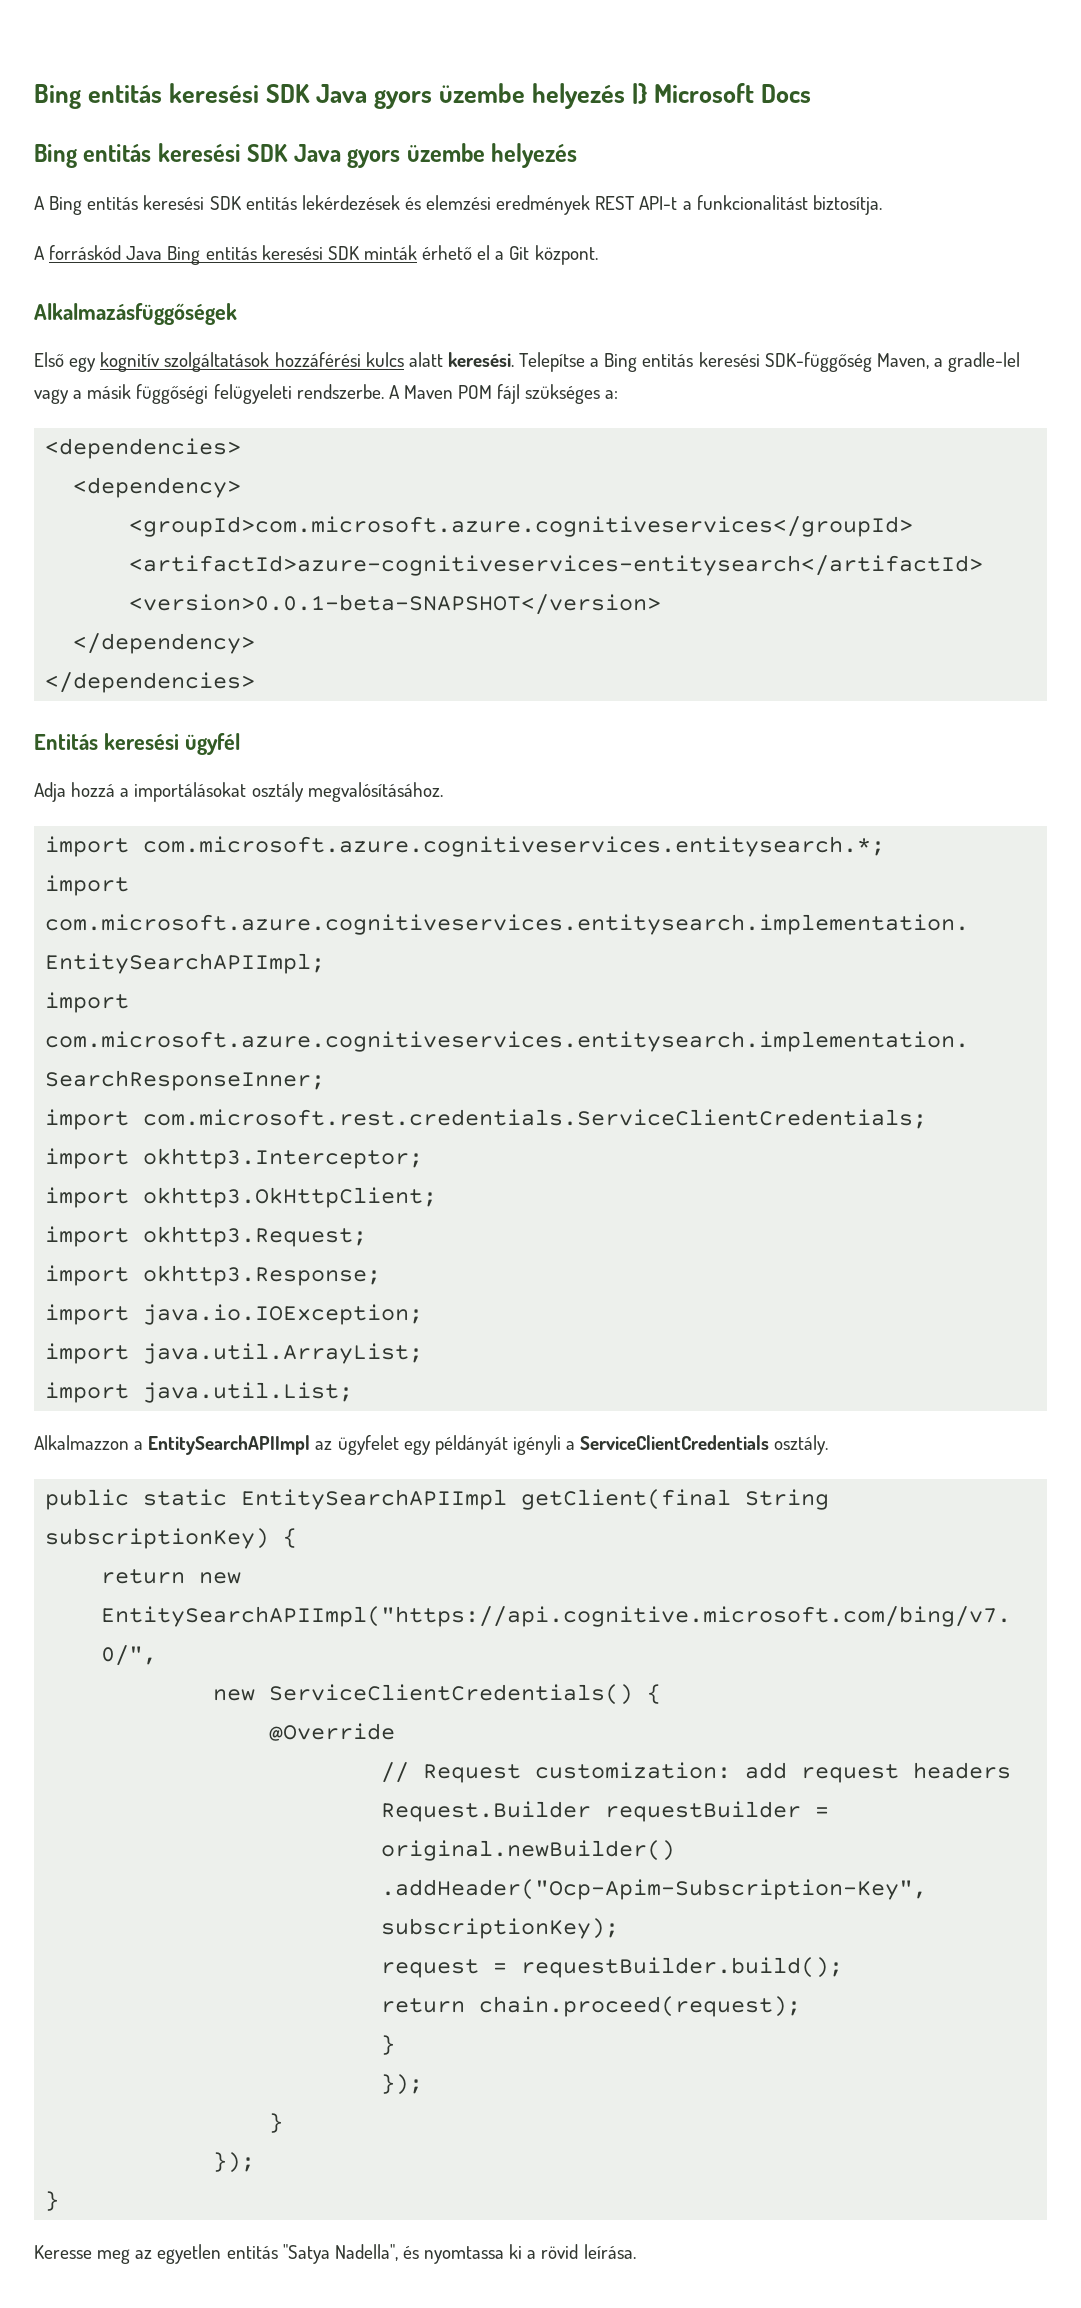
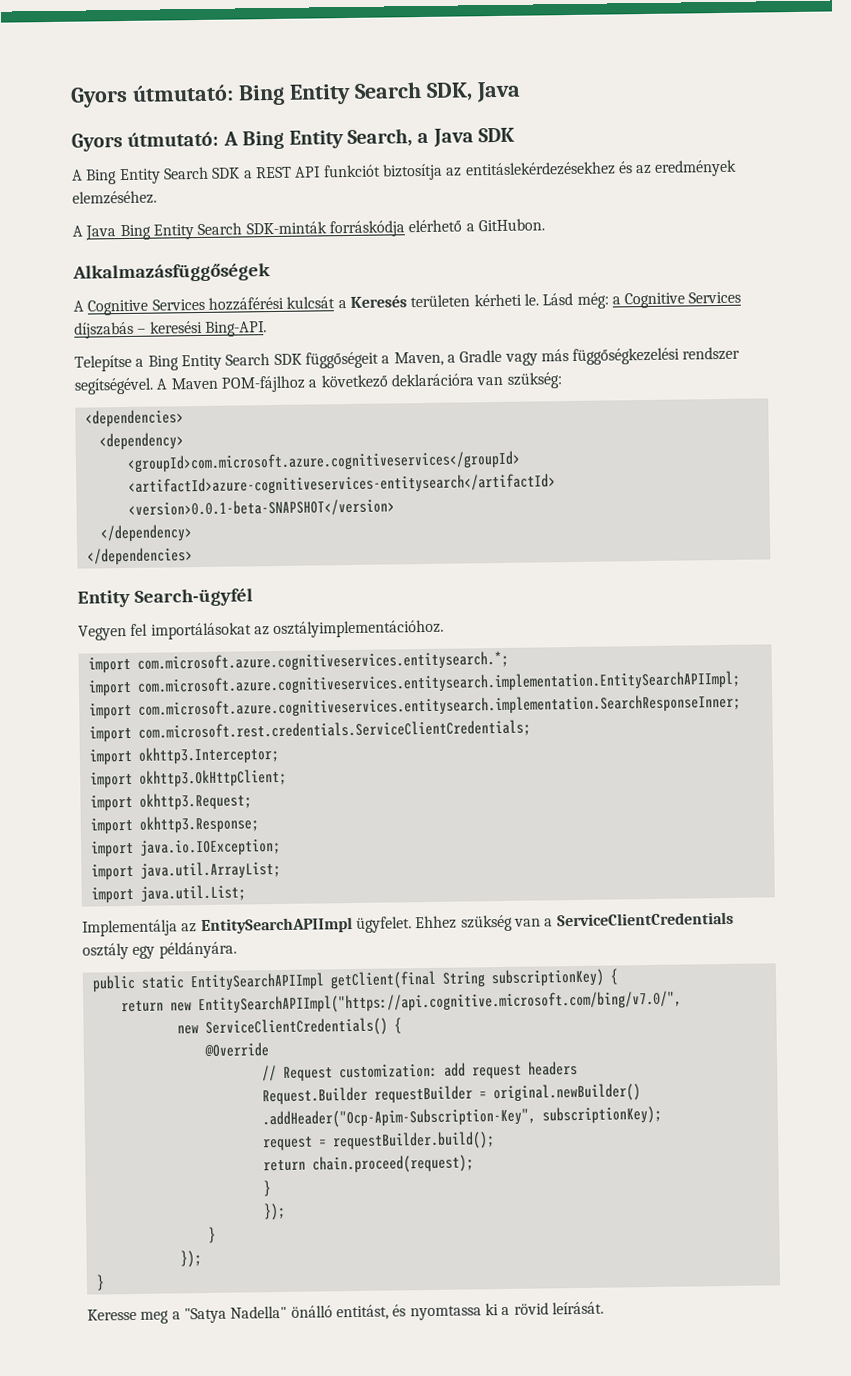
- Bing entitás keresési SDK Java gyors üzembe helyezés |} Microsoft Docs
- Bing entitás keresési SDK Java gyors üzembe helyezés
- A Bing entitás keresési SDK entitás lekérdezések és elemzési eredmények REST API-t a funkcionalitást biztosítja.
- A forráskód Java Bing entitás keresési SDK minták érhető el a Git központ.
+ Gyors útmutató: Bing Entity Search SDK, Java
+ Gyors útmutató: A Bing Entity Search, a Java SDK
+ A Bing Entity Search SDK a REST API funkciót biztosítja az entitáslekérdezésekhez és az eredmények elemzéséhez.
+ A Java Bing Entity Search SDK-minták forráskódja elérhető a GitHubon.
  Alkalmazásfüggőségek
- Első egy kognitív szolgáltatások hozzáférési kulcs alatt keresési. Telepítse a Bing entitás keresési SDK-függőség Maven, a gradle-lel vagy a másik függőségi felügyeleti rendszerbe. A Maven POM fájl szükséges a:
+ A Cognitive Services hozzáférési kulcsát a Keresés területen kérheti le. Lásd még: a Cognitive Services díjszabás – keresési Bing-API.
+ Telepítse a Bing Entity Search SDK függőségeit a Maven, a Gradle vagy más függőségkezelési rendszer segítségével. A Maven POM-fájlhoz a következő deklarációra van szükség:
- Entitás keresési ügyfél
- Adja hozzá a importálásokat osztály megvalósításához.
+ Entity Search-ügyfél
+ Vegyen fel importálásokat az osztályimplementációhoz.
- Alkalmazzon a EntitySearchAPIImpl az ügyfelet egy példányát igényli a ServiceClientCredentials osztály.
+ Implementálja az EntitySearchAPIImpl ügyfelet. Ehhez szükség van a ServiceClientCredentials osztály egy példányára.
- Keresse meg az egyetlen entitás "Satya Nadella", és nyomtassa ki a rövid leírása.
+ Keresse meg a "Satya Nadella" önálló entitást, és nyomtassa ki a rövid leírását.

